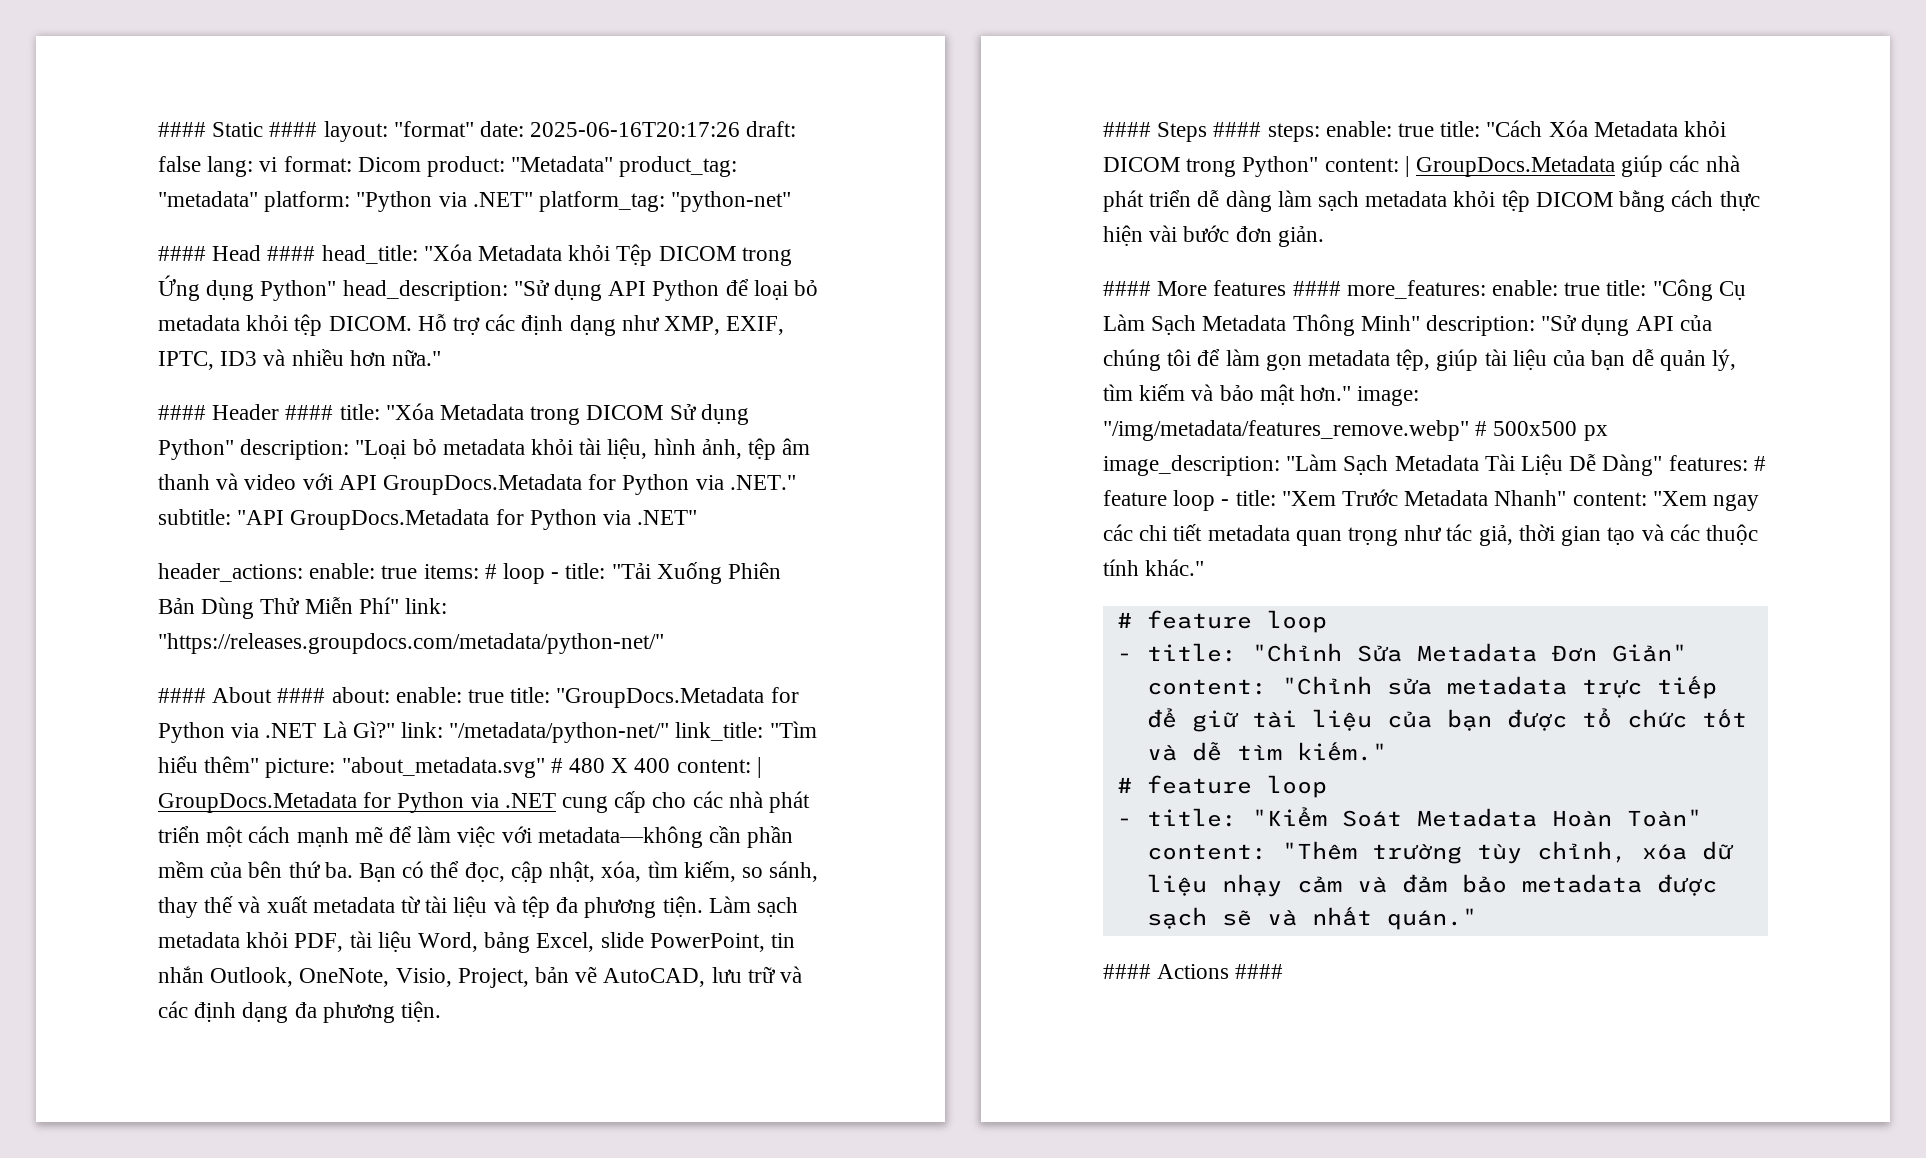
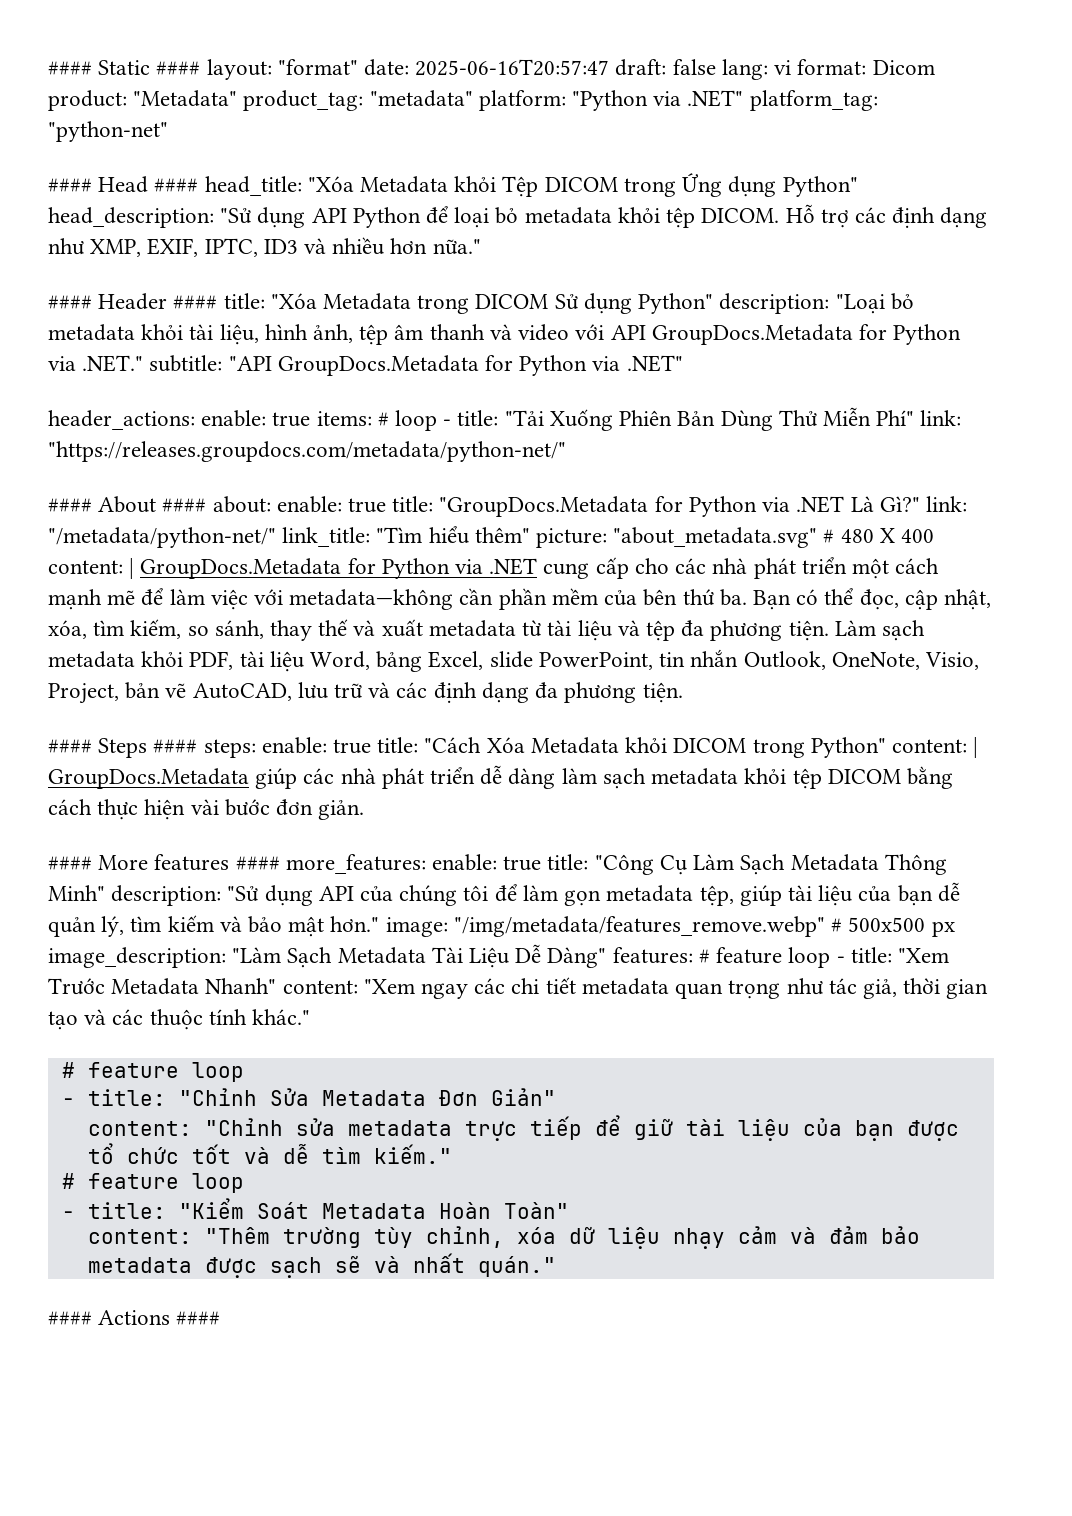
- #### Static #### layout: "format" date: 2025-06-16T20:17:26 draft: false lang: vi format: Dicom product: "Metadata" product_tag: "metadata" platform: "Python via .NET" platform_tag: "python-net"
+ #### Static #### layout: "format" date: 2025-06-16T20:57:47 draft: false lang: vi format: Dicom product: "Metadata" product_tag: "metadata" platform: "Python via .NET" platform_tag: "python-net"

